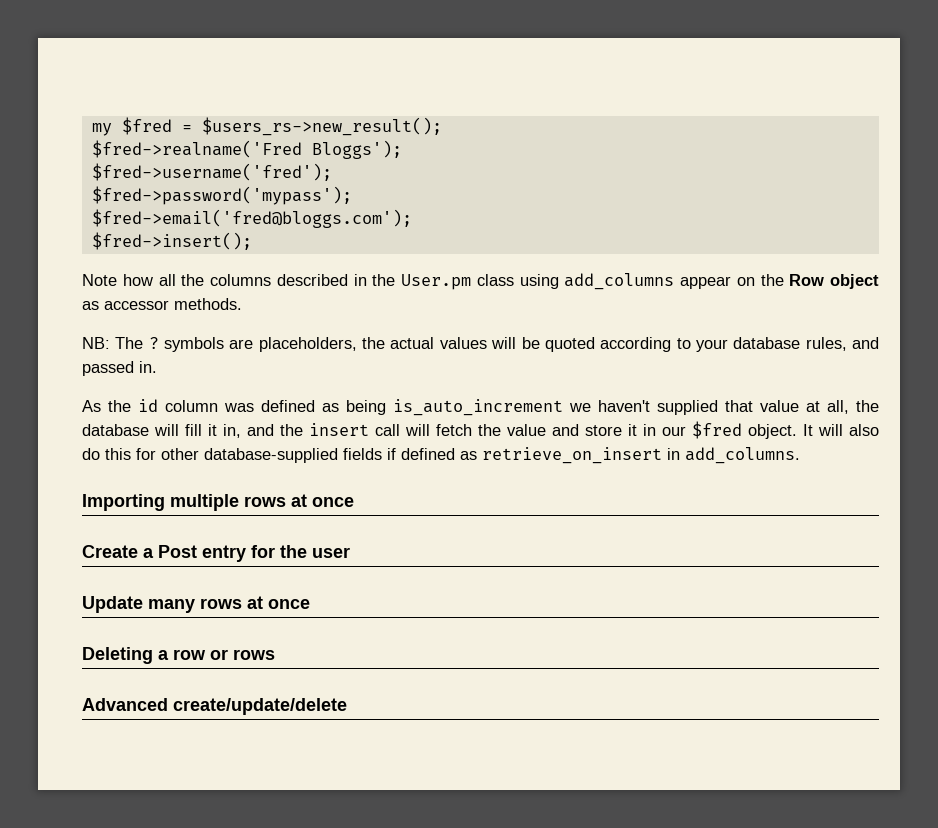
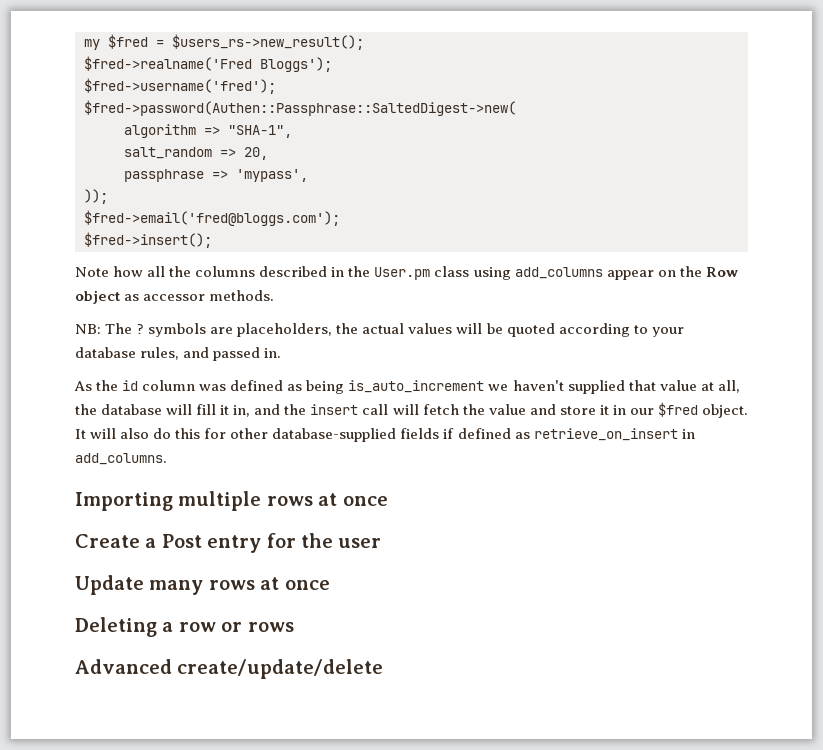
- $fred->password('mypass');
+ $fred->password(Authen::Passphrase::SaltedDigest->new(
+ algorithm => "SHA-1",
+ salt_random => 20,
+ passphrase => 'mypass',
+ ));

